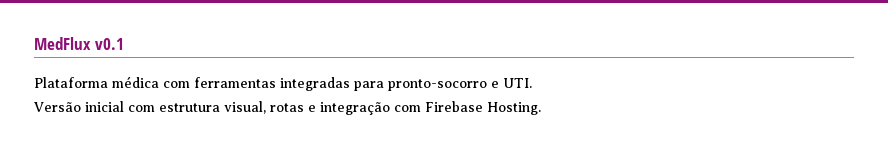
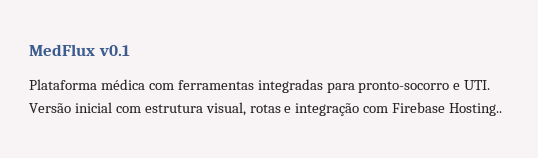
- Versão inicial com estrutura visual, rotas e integração com Firebase Hosting.
+ Versão inicial com estrutura visual, rotas e integração com Firebase Hosting..

